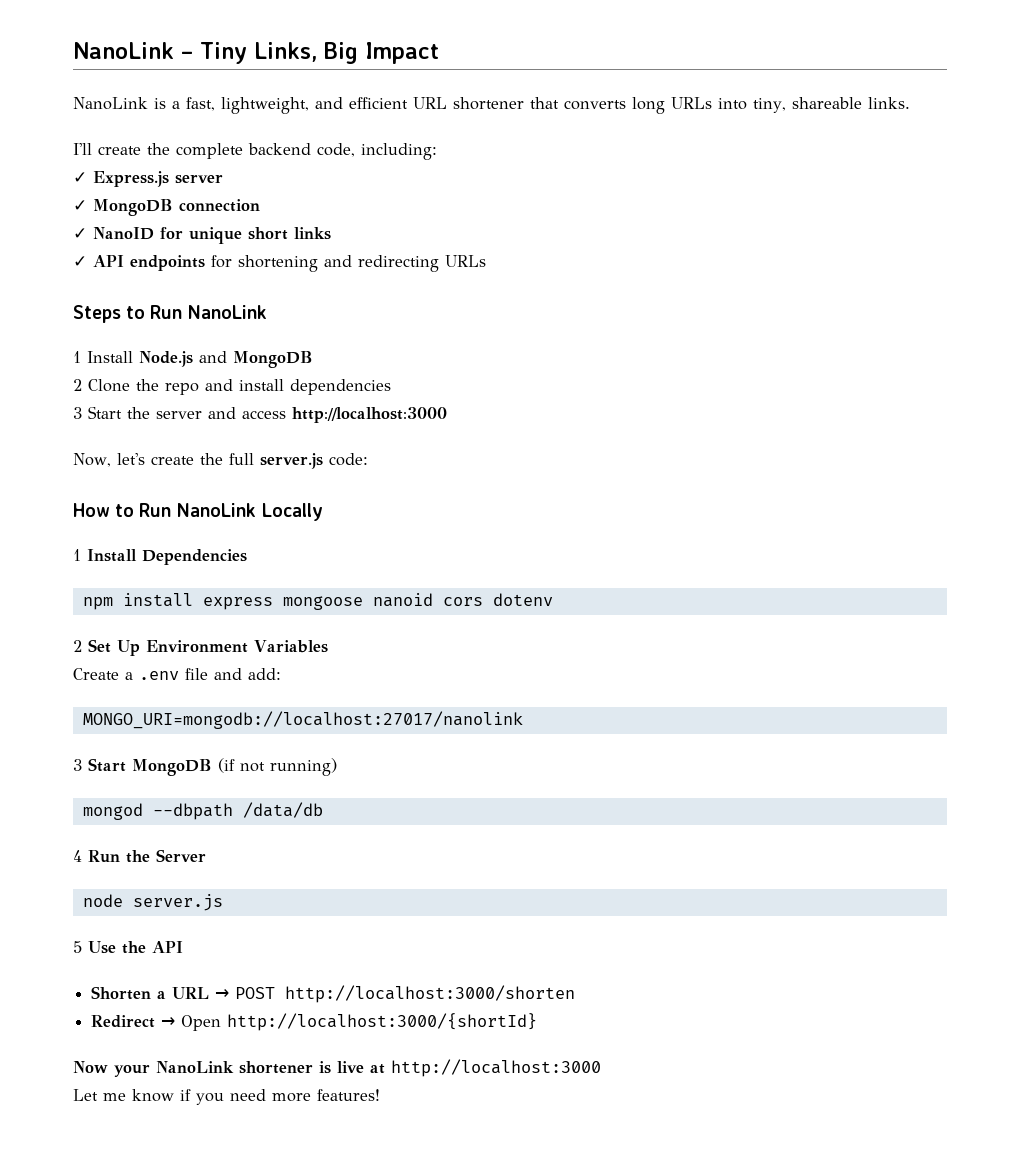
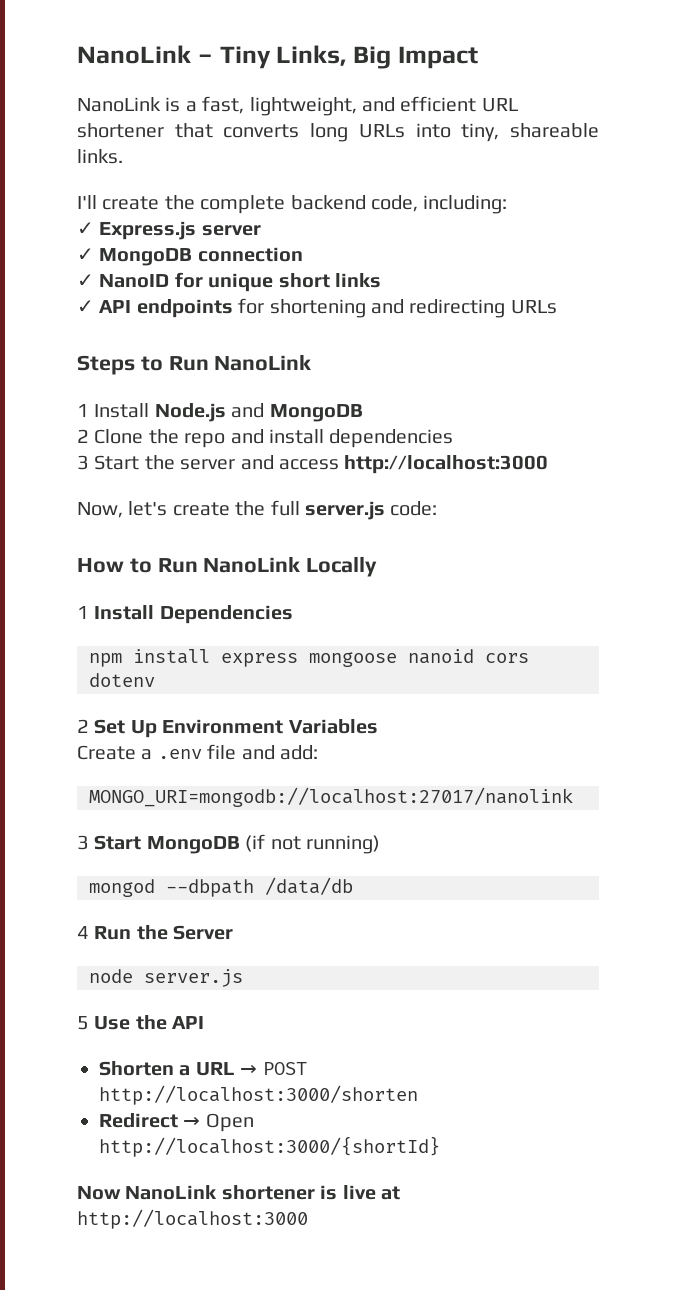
- Now your NanoLink shortener is live at http://localhost:3000
+ Now NanoLink shortener is live at http://localhost:3000
- Let me know if you need more features!

